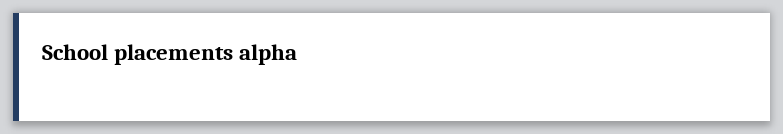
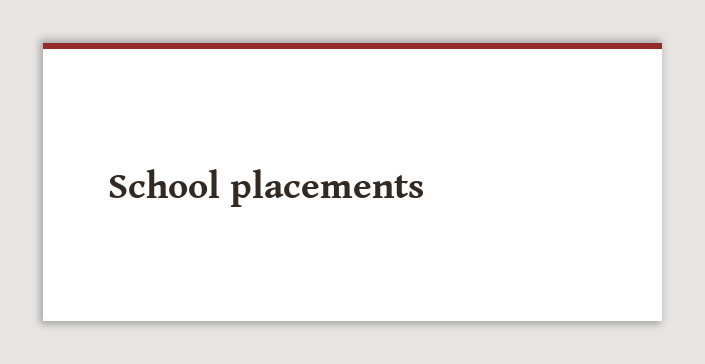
- School placements alpha
+ School placements

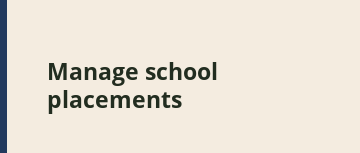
- School placements
+ Manage school placements

